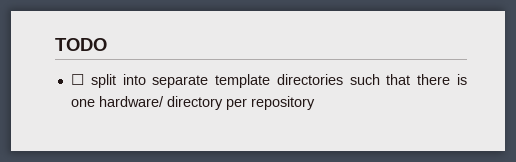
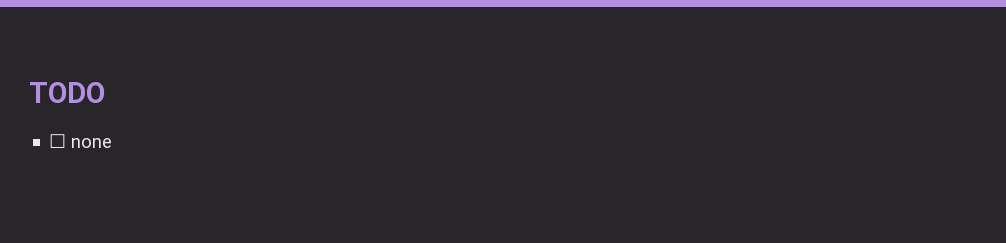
- ☐ split into separate template directories such that there is one hardware/ directory per repository
+ ☐ none

